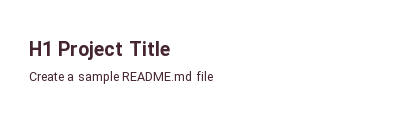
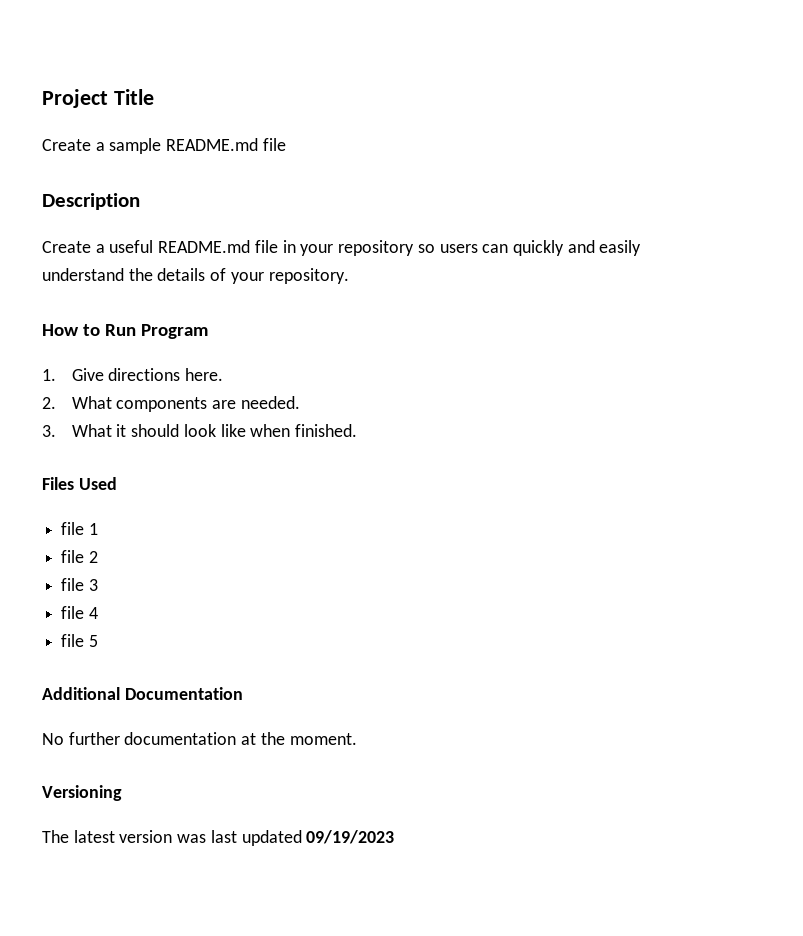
- H1 Project Title
+ Project Title
+ Description
+ Create a useful README.md file in your repository so users can quickly and easily understand the details of your repository.
+ How to Run Program
+ 1. Give directions here.
+ 2. What components are needed.
+ 3. What it should look like when finished.
+ Files Used
+ file 1
+ file 2
+ file 3
+ file 4
+ file 5
+ Additional Documentation
+ No further documentation at the moment.
+ Versioning
+ The latest version was last updated 09/19/2023

